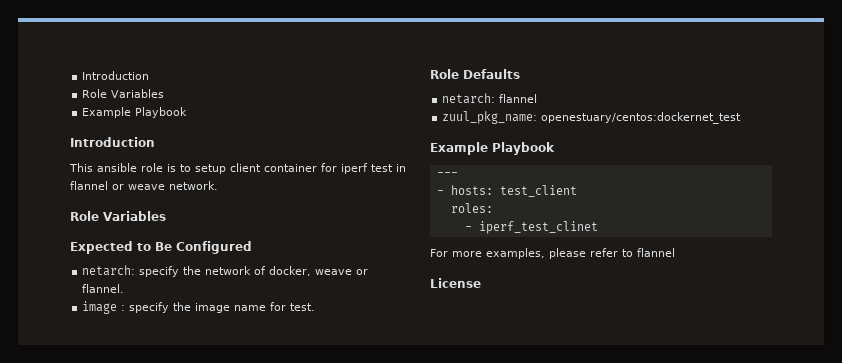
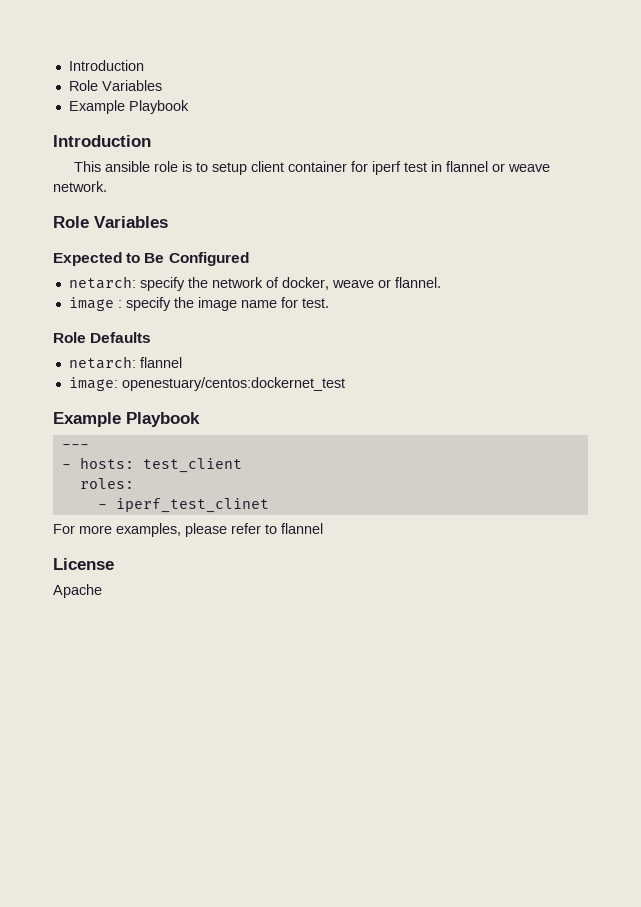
- zuul_pkg_name: openestuary/centos:dockernet_test
+ image: openestuary/centos:dockernet_test
+ Apache

